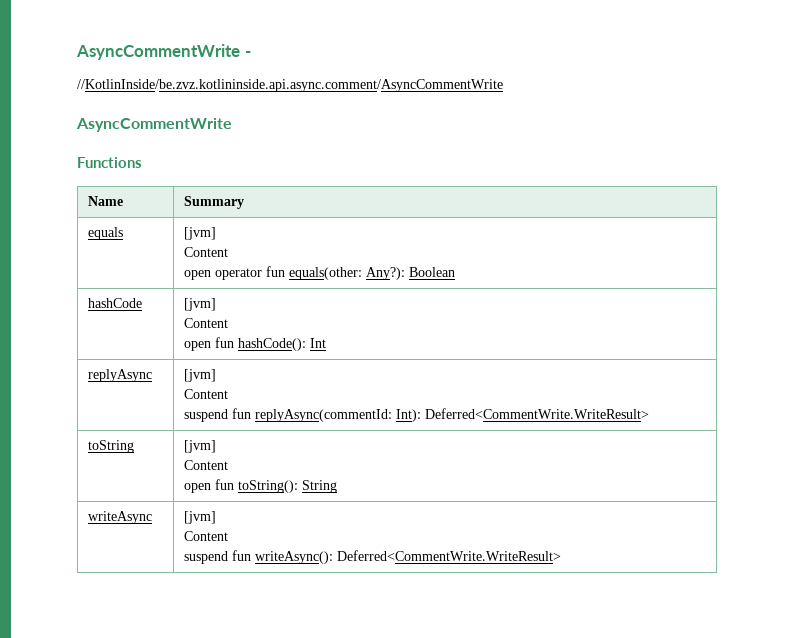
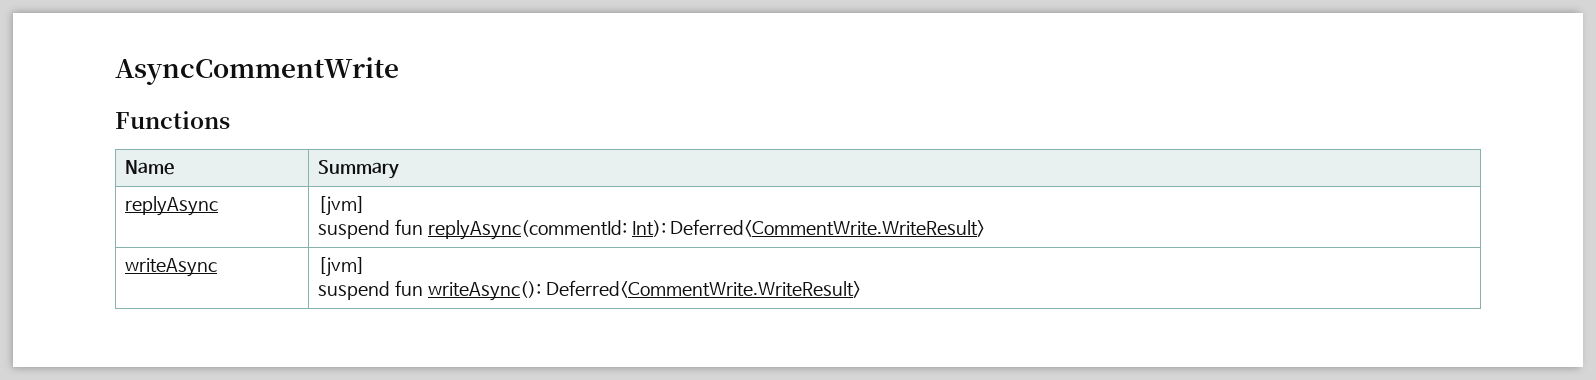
- AsyncCommentWrite -
- //KotlinInside/be.zvz.kotlininside.api.async.comment/AsyncCommentWrite
- equals | [jvm]
- Content
- open operator fun equals(other: Any?): Boolean
- hashCode | [jvm]
- Content
- open fun hashCode(): Int
  replyAsync | [jvm]
- Content
- toString | [jvm]
- Content
- open fun toString(): String
  writeAsync | [jvm]
- Content

